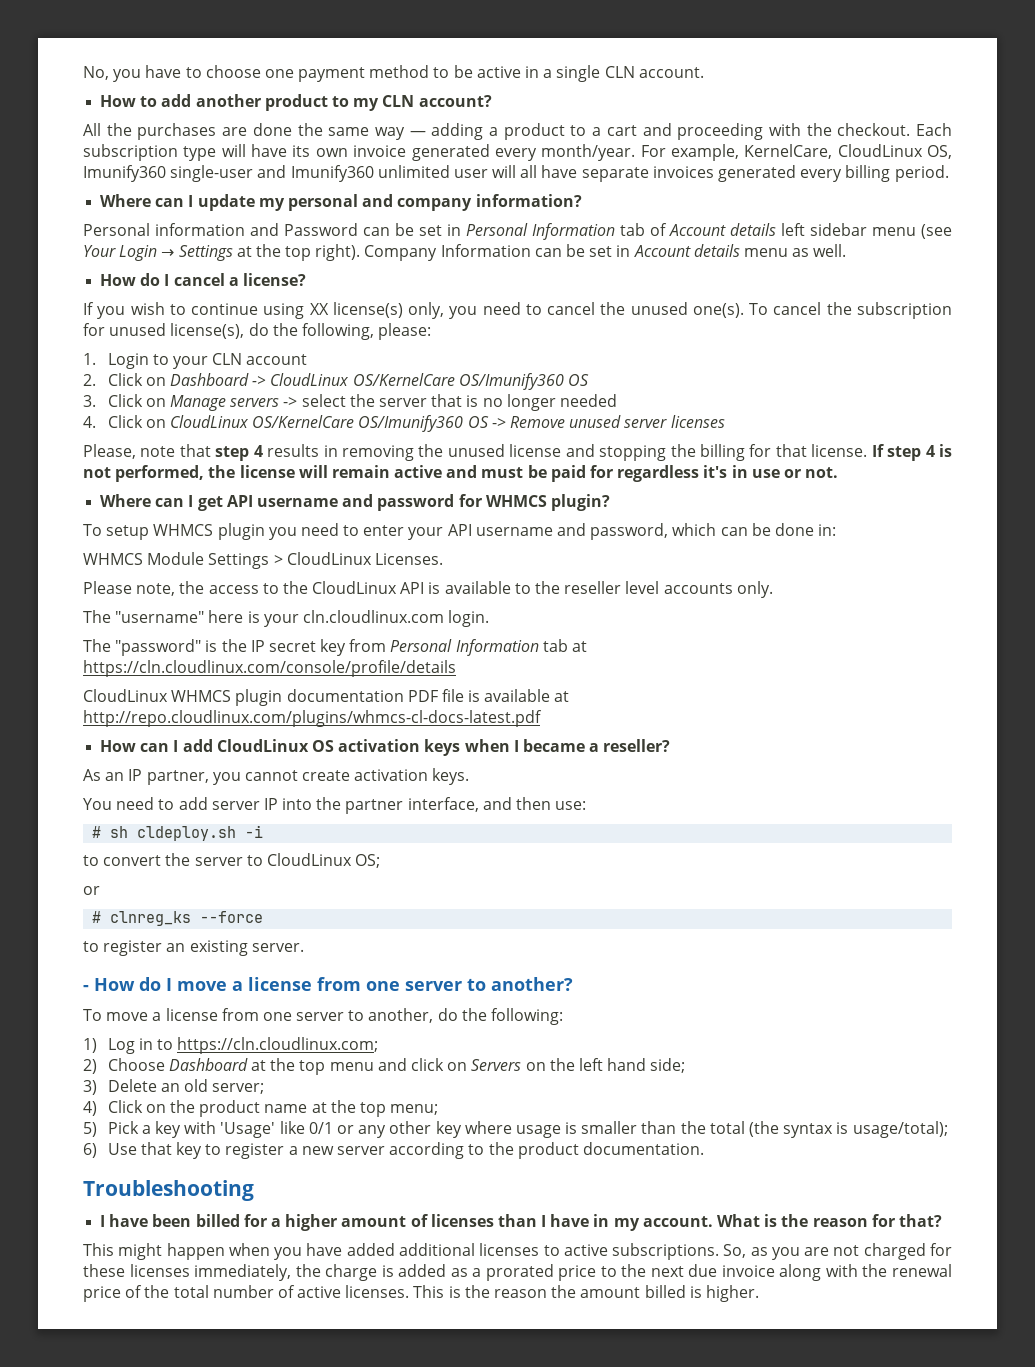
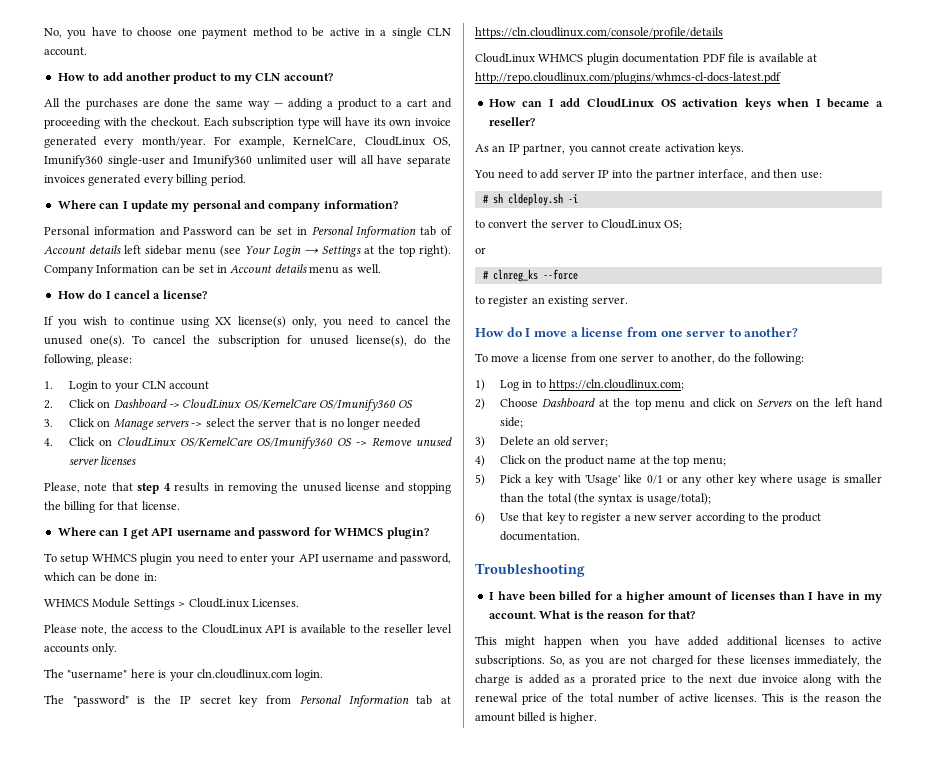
- If step 4 is not performed, the license will remain active and must be paid for regardless it's in use or not.
- - How do I move a license from one server to another?
+ How do I move a license from one server to another?

